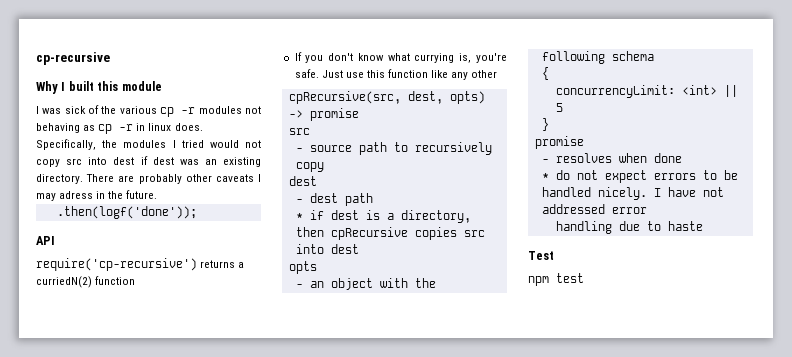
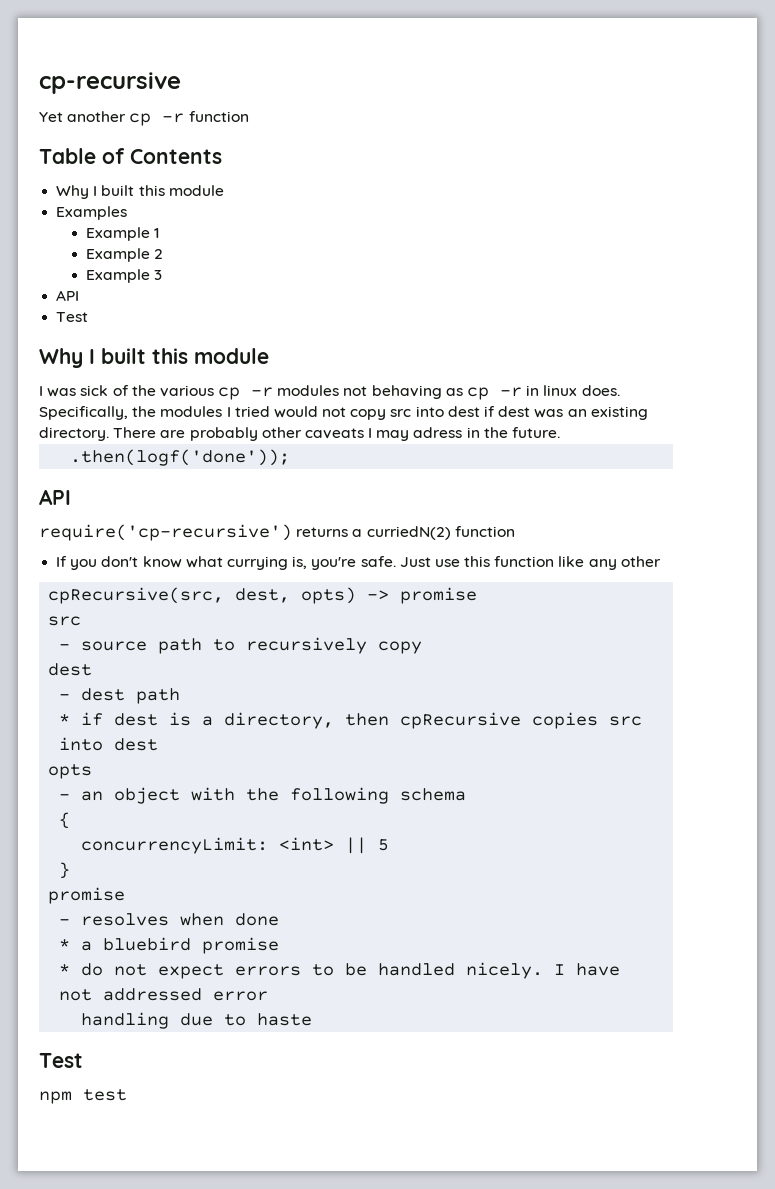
+ Yet another cp -r function
+ Table of Contents
+ Why I built this module
+ Examples
+ Example 1
+ Example 2
+ Example 3
+ API
+ Test
+ * a bluebird promise

